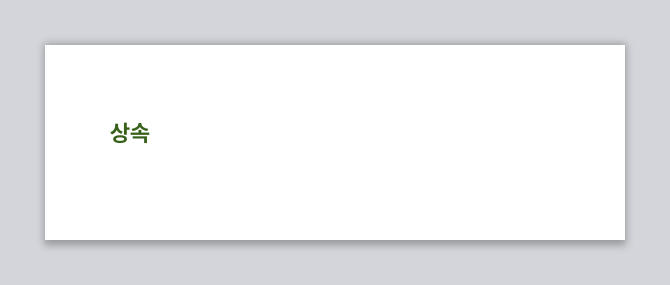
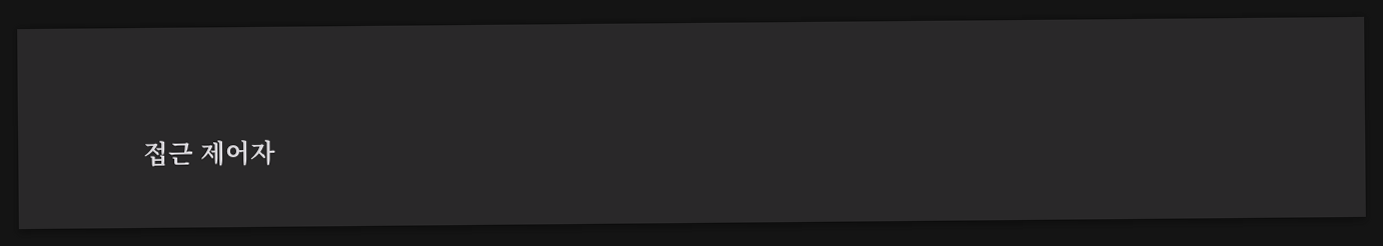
- 상속
+ 접근 제어자

